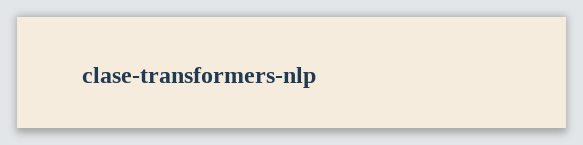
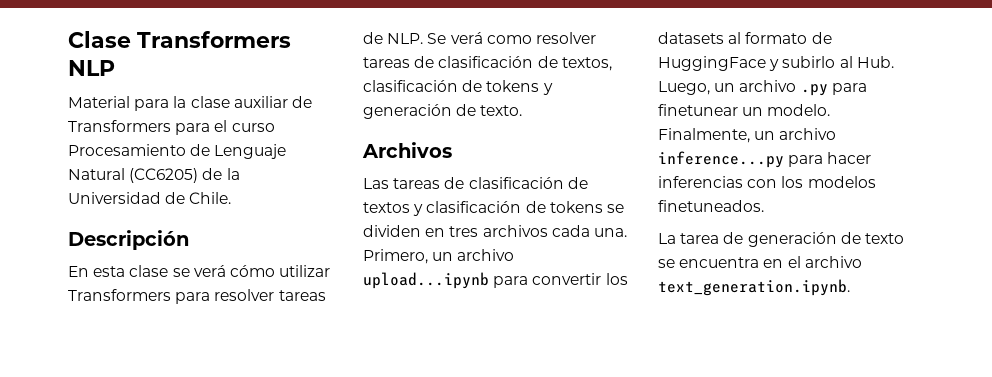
- clase-transformers-nlp
+ Clase Transformers NLP
+ Material para la clase auxiliar de Transformers para el curso Procesamiento de Lenguaje Natural (CC6205) de la Universidad de Chile.
+ Descripción
+ En esta clase se verá cómo utilizar Transformers para resolver tareas de NLP. Se verá como resolver tareas de clasificación de textos, clasificación de tokens y generación de texto.
+ Archivos
+ Las tareas de clasificación de textos y clasificación de tokens se dividen en tres archivos cada una. Primero, un archivo upload...ipynb para convertir los datasets al formato de HuggingFace y subirlo al Hub. Luego, un archivo .py para finetunear un modelo. Finalmente, un archivo inference...py para hacer inferencias con los modelos finetuneados.
+ La tarea de generación de texto se encuentra en el archivo text_generation.ipynb.

